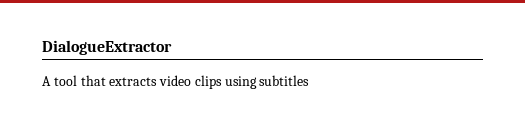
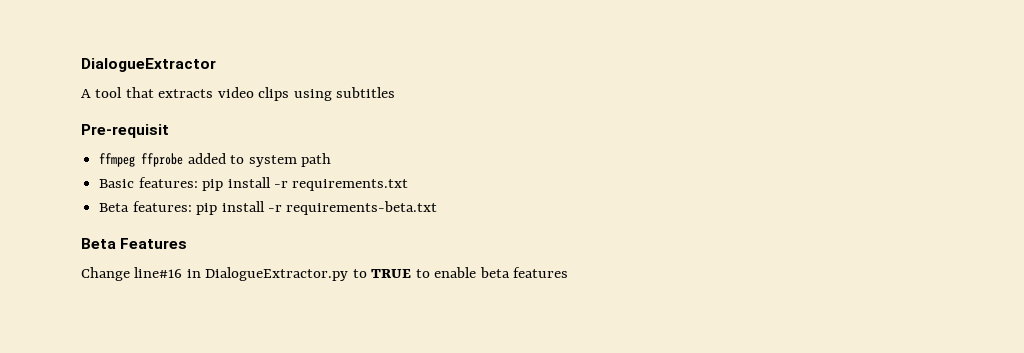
+ Pre-requisit
+ ffmpeg ffprobe added to system path
+ Basic features: pip install -r requirements.txt
+ Beta features: pip install -r requirements-beta.txt
+ Beta Features
+ Change line#16 in DialogueExtractor.py to TRUE to enable beta features

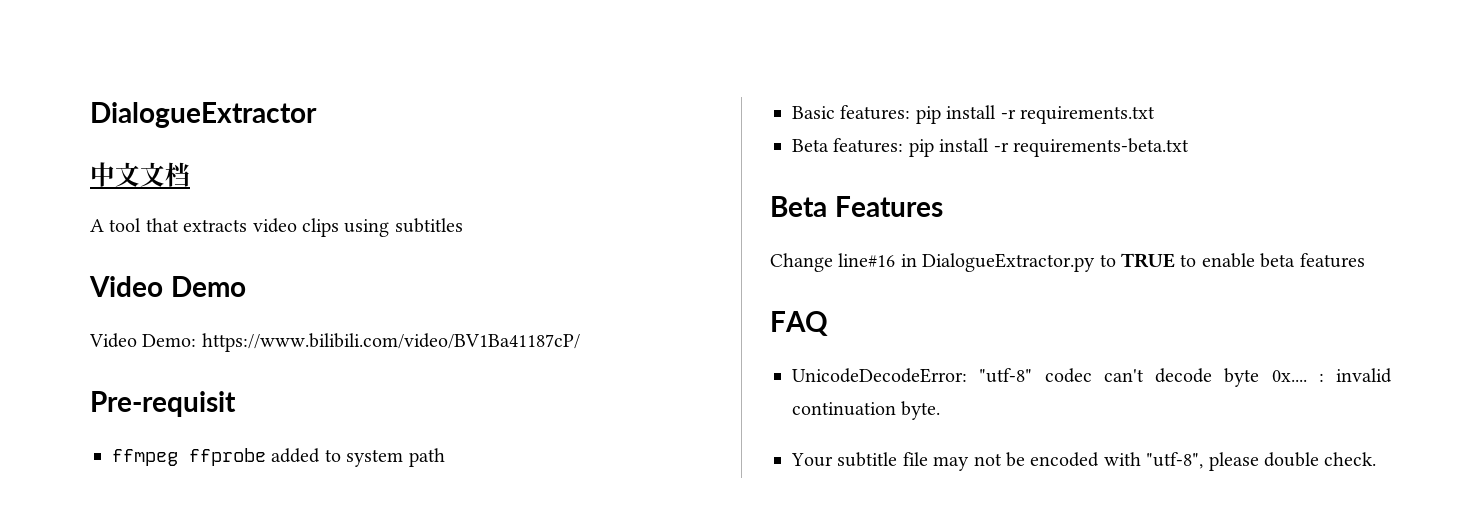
+ 中文文档
+ Video Demo
+ Video Demo: https://www.bilibili.com/video/BV1Ba41187cP/
+ FAQ
+ UnicodeDecodeError: "utf-8" codec can't decode byte 0x.... : invalid continuation byte.
+ Your subtitle file may not be encoded with "utf-8", please double check.

